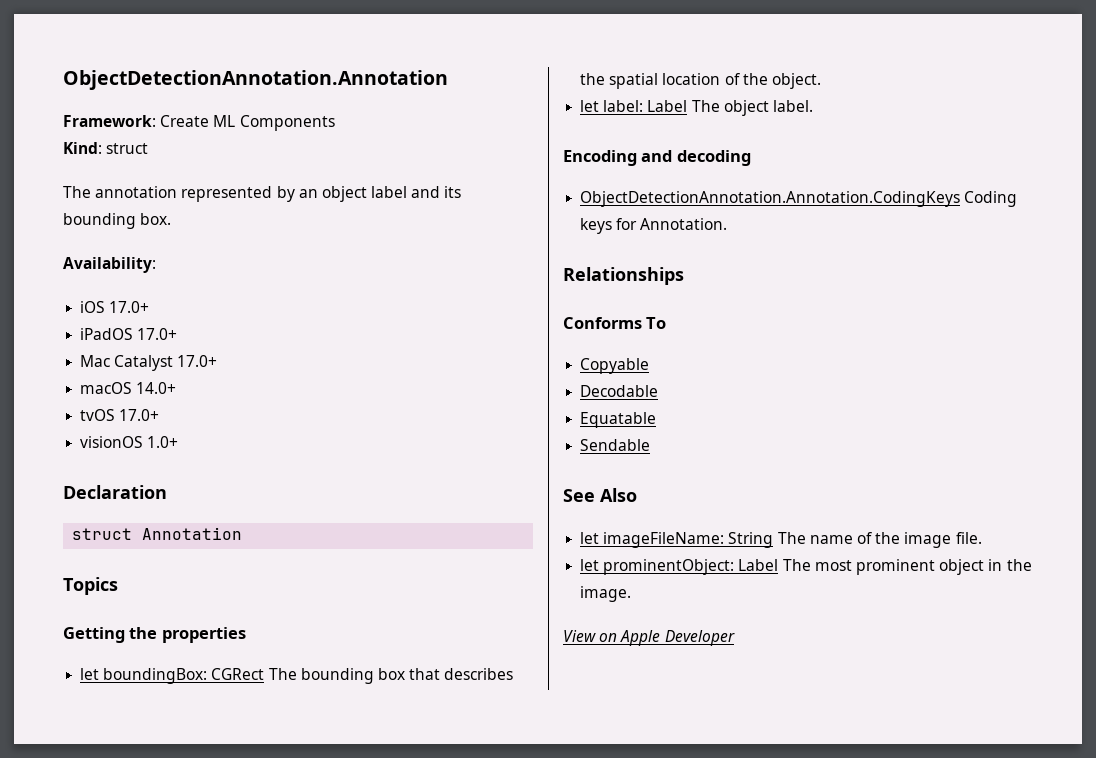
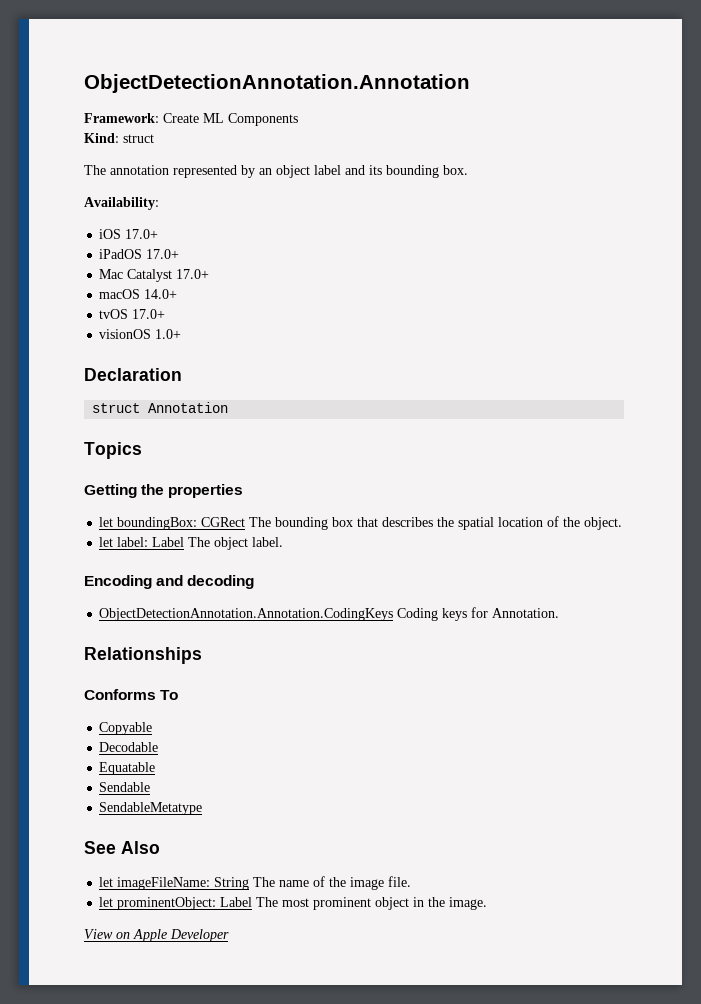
+ SendableMetatype

